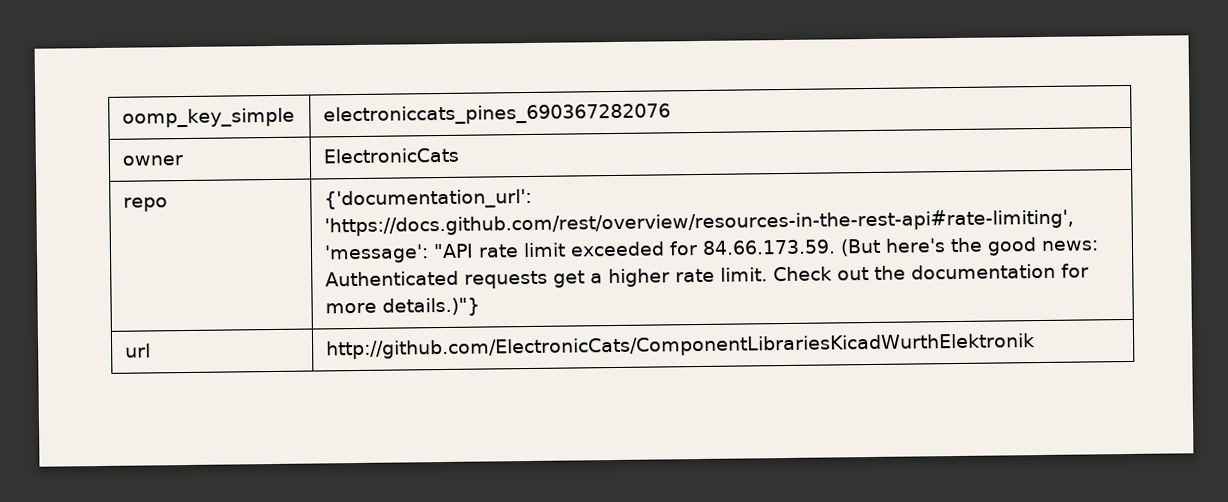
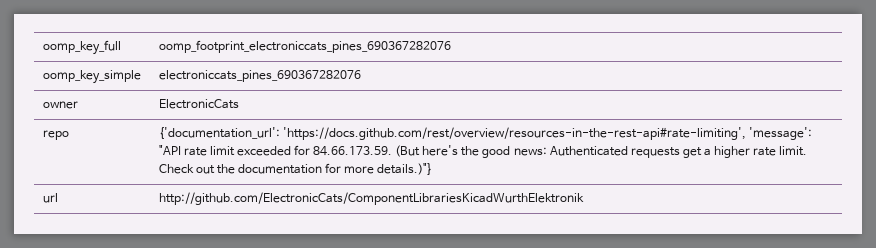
+ oomp_key_full | oomp_footprint_electroniccats_pines_690367282076

